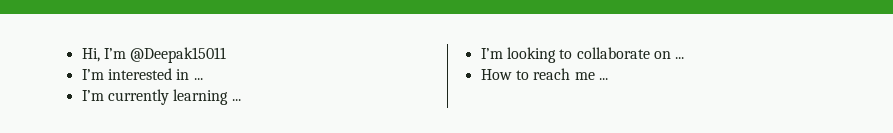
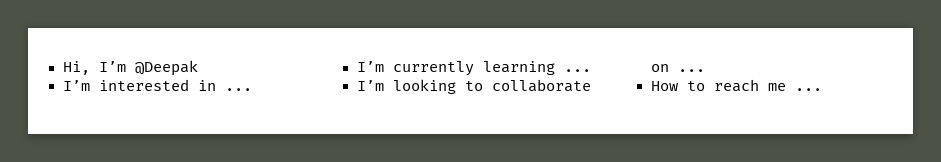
- Hi, I’m @Deepak15011
+ Hi, I’m @Deepak

